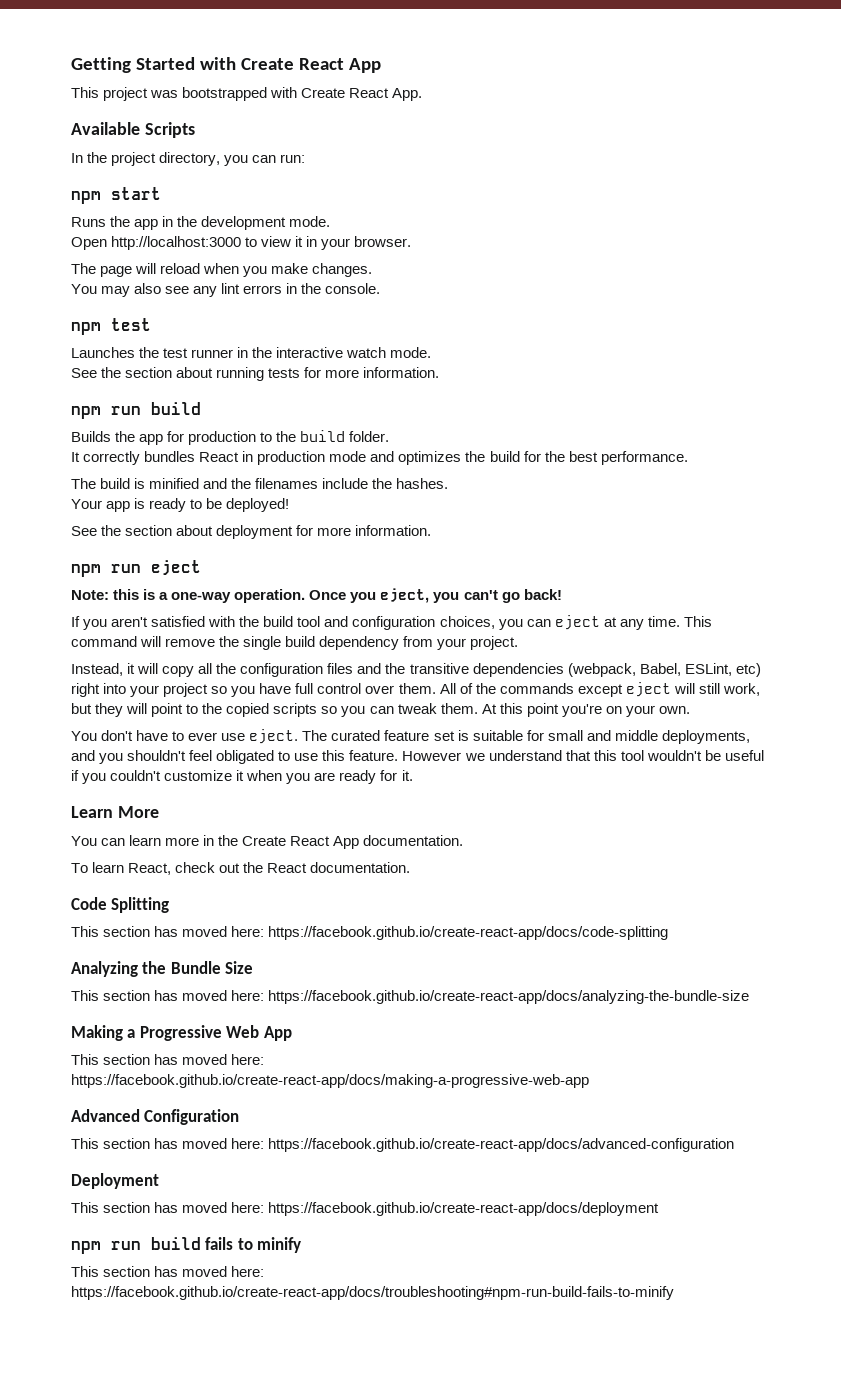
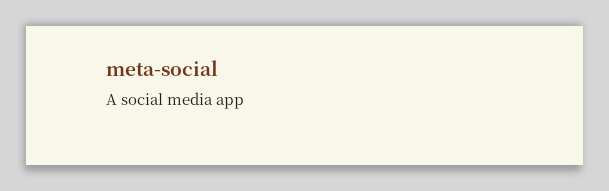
- Getting Started with Create React App
- This project was bootstrapped with Create React App.
- Available Scripts
- In the project directory, you can run:
- npm start
- Runs the app in the development mode.
- Open http://localhost:3000 to view it in your browser.
- The page will reload when you make changes.
- You may also see any lint errors in the console.
- npm test
- Launches the test runner in the interactive watch mode.
- See the section about running tests for more information.
- npm run build
- Builds the app for production to the build folder.
- It correctly bundles React in production mode and optimizes the build for the best performance.
- The build is minified and the filenames include the hashes.
- Your app is ready to be deployed!
- See the section about deployment for more information.
- npm run eject
- Note: this is a one-way operation. Once you eject, you can't go back!
- If you aren't satisfied with the build tool and configuration choices, you can eject at any time. This command will remove the single build dependency from your project.
- Instead, it will copy all the configuration files and the transitive dependencies (webpack, Babel, ESLint, etc) right into your project so you have full control over them. All of the commands except eject will still work, but they will point to the copied scripts so you can tweak them. At this point you're on your own.
- You don't have to ever use eject. The curated feature set is suitable for small and middle deployments, and you shouldn't feel obligated to use this feature. However we understand that this tool wouldn't be useful if you couldn't customize it when you are ready for it.
- Learn More
- You can learn more in the Create React App documentation.
- To learn React, check out the React documentation.
- Code Splitting
- This section has moved here: https://facebook.github.io/create-react-app/docs/code-splitting
- Analyzing the Bundle Size
- This section has moved here: https://facebook.github.io/create-react-app/docs/analyzing-the-bundle-size
- Making a Progressive Web App
- This section has moved here: https://facebook.github.io/create-react-app/docs/making-a-progressive-web-app
- Advanced Configuration
- This section has moved here: https://facebook.github.io/create-react-app/docs/advanced-configuration
- Deployment
- This section has moved here: https://facebook.github.io/create-react-app/docs/deployment
- npm run build fails to minify
- This section has moved here: https://facebook.github.io/create-react-app/docs/troubleshooting#npm-run-build-fails-to-minify
+ meta-social
+ A social media app

